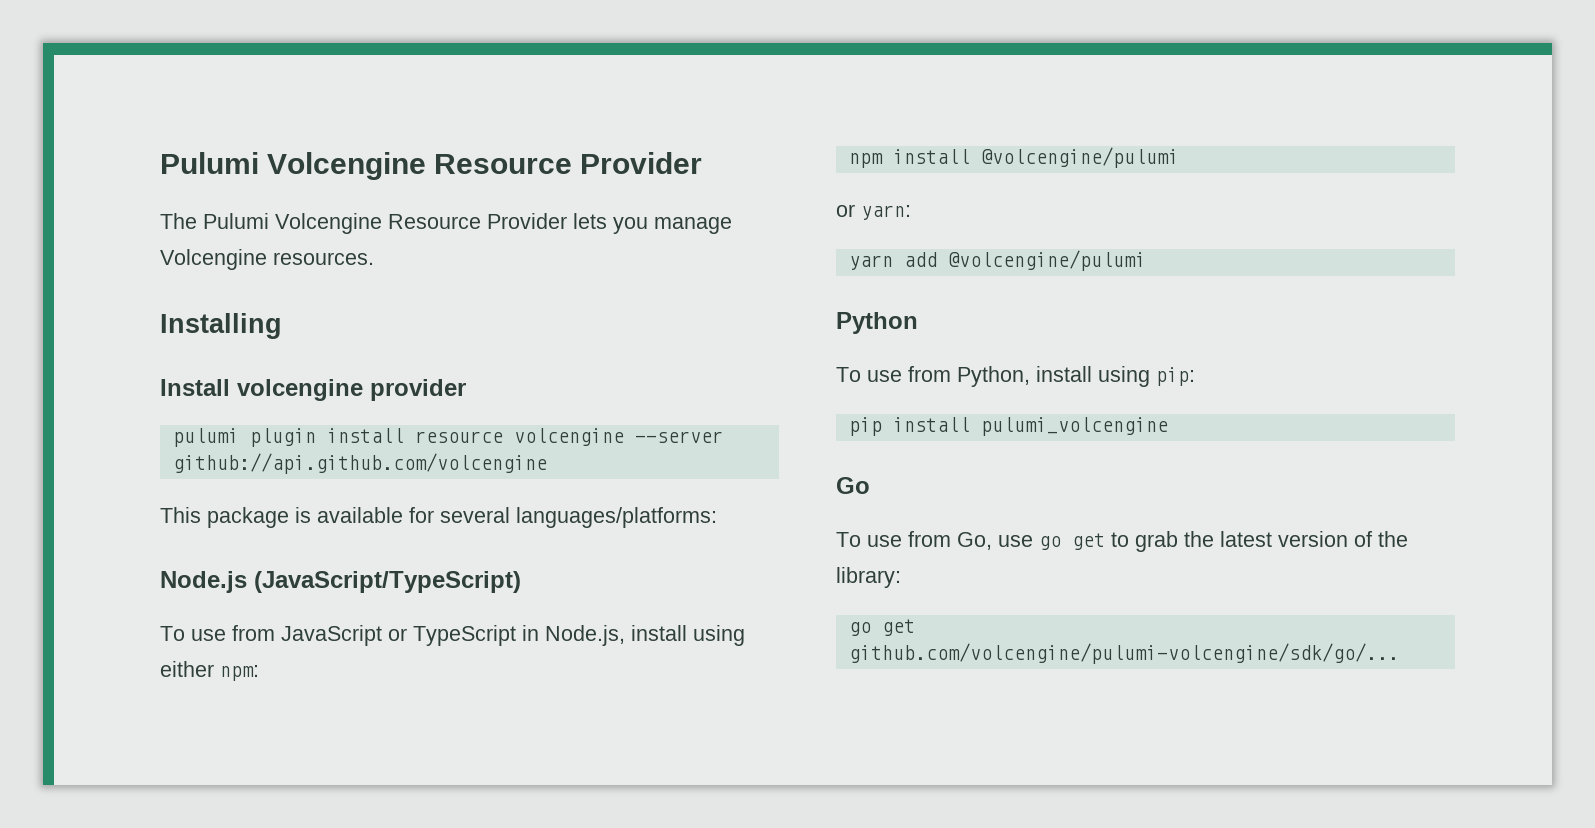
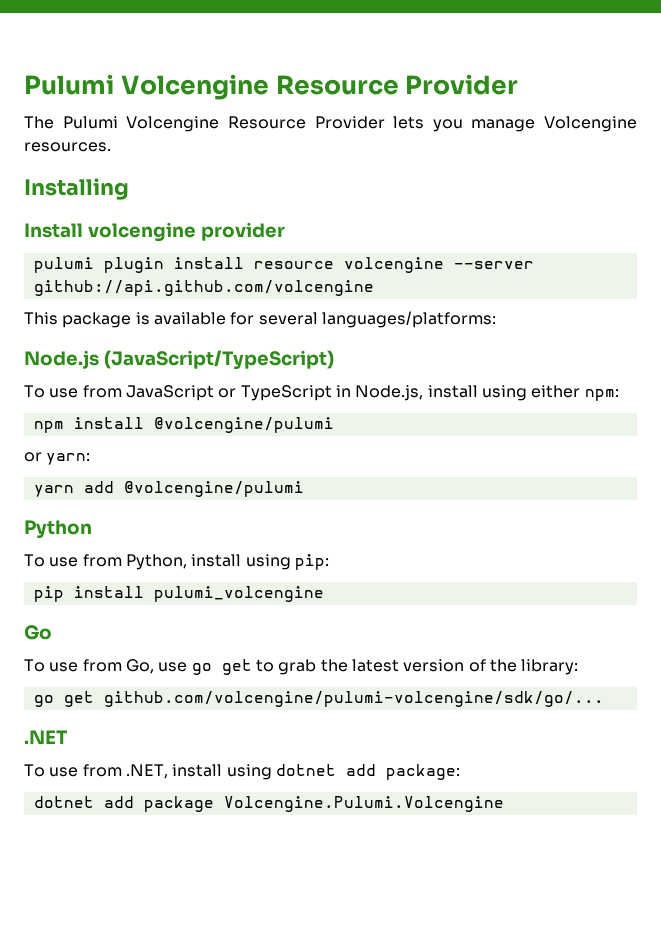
+ .NET
+ To use from .NET, install using dotnet add package:
+ dotnet add package Volcengine.Pulumi.Volcengine

